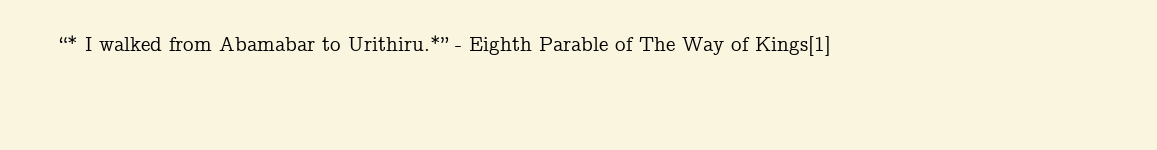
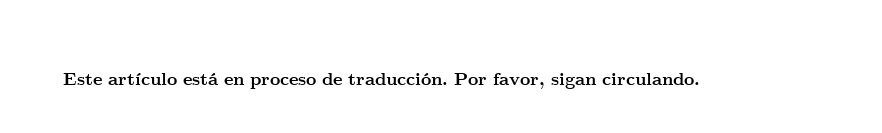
- “* I walked from Abamabar to Urithiru.*” - Eighth Parable of The Way of Kings[1]
+ Este artículo está en proceso de traducción. Por favor, sigan circulando.

